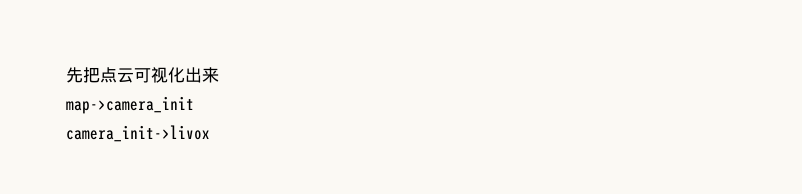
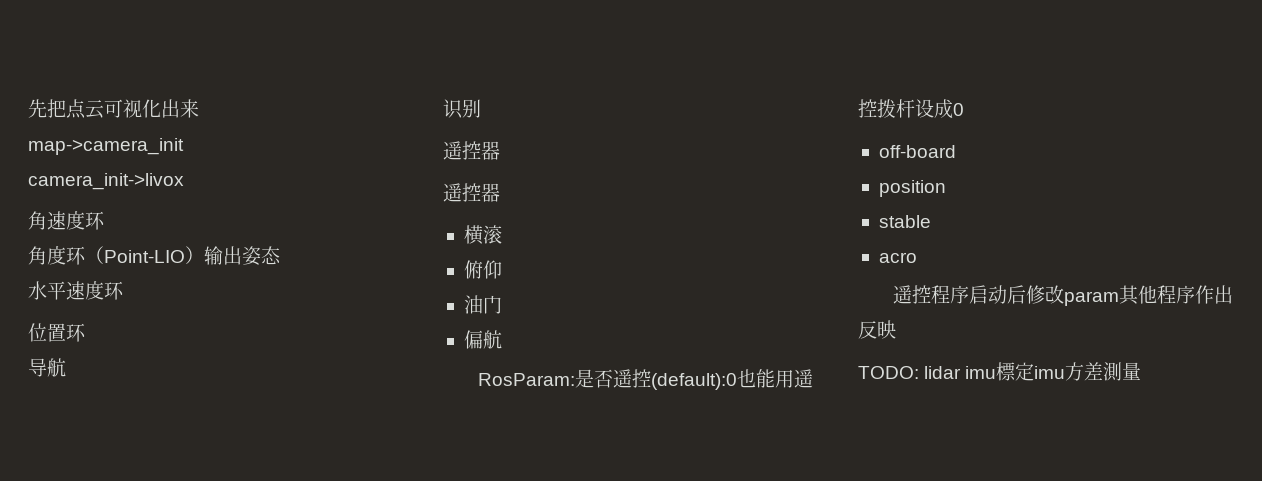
+ 角速度环
+ 角度环（Point-LIO）输出姿态
+ 水平速度环
+ 位置环
+ 导航
+ 识别
+ 遥控器
+ 遥控器
+ 横滚
+ 俯仰
+ 油门
+ 偏航
+ RosParam:是否遥控(default):0也能用遥控拨杆设成0
+ off-board
+ position
+ stable
+ acro
+ 遥控程序启动后修改param其他程序作出反映
+ TODO: lidar imu標定imu方差測量

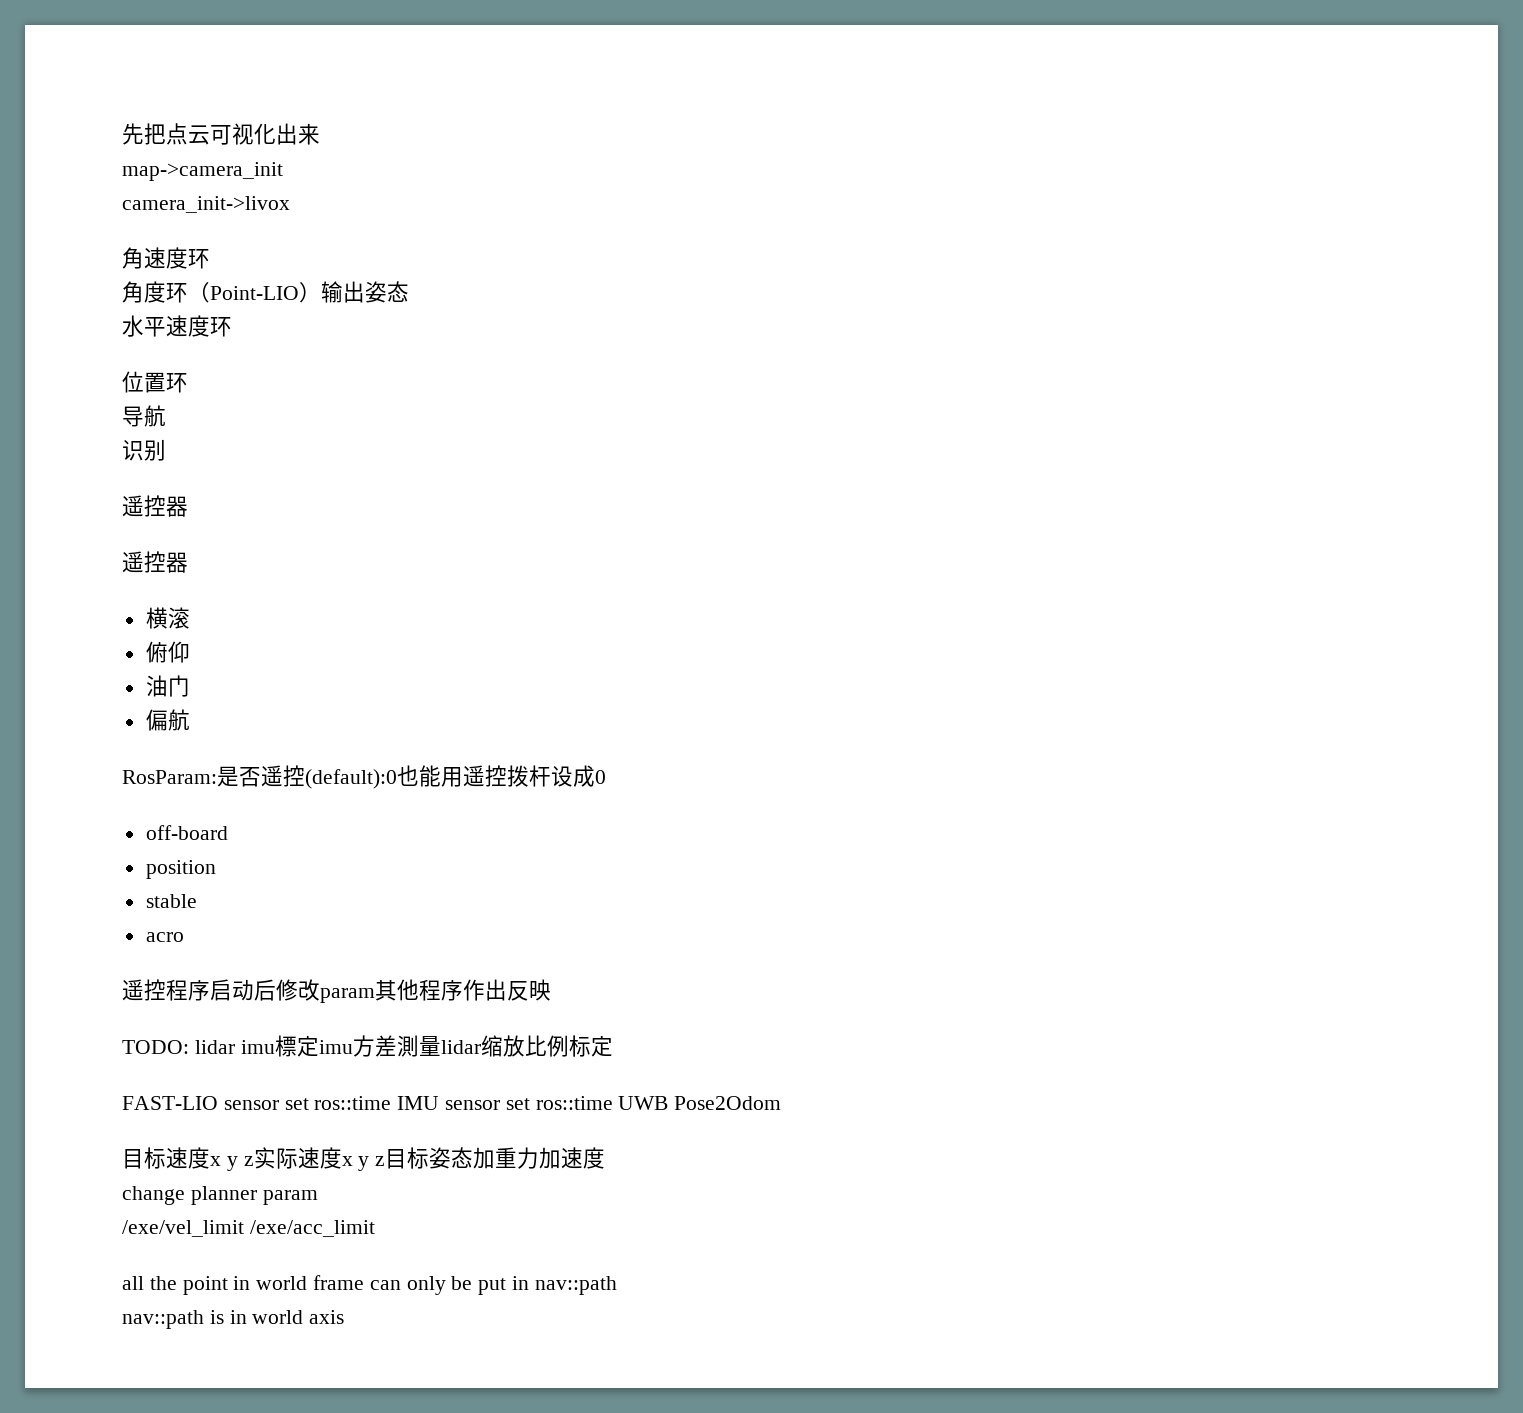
- TODO: lidar imu標定imu方差測量
+ TODO: lidar imu標定imu方差測量lidar缩放比例标定
+ FAST-LIO sensor set ros::time IMU sensor set ros::time UWB Pose2Odom
+ 目标速度x y z实际速度x y z目标姿态加重力加速度
+ change planner param
+ /exe/vel_limit /exe/acc_limit
+ all the point in world frame can only be put in nav::path
+ nav::path is in world axis

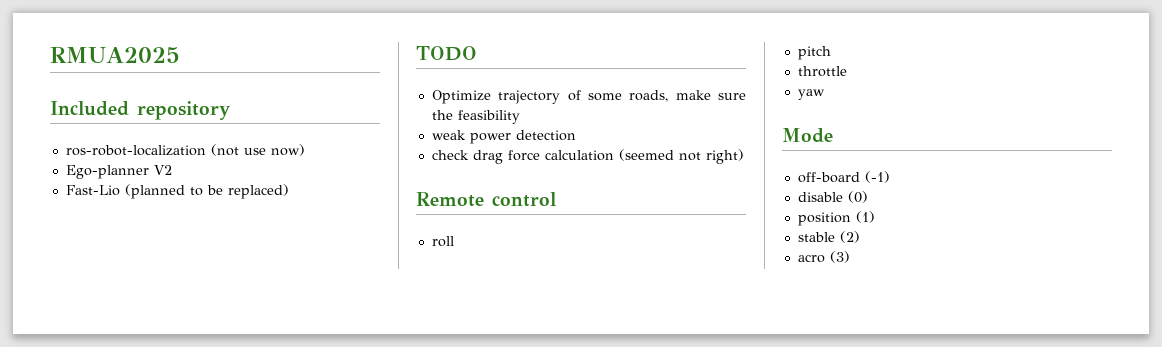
- 先把点云可视化出来
- map->camera_init
- camera_init->livox
- 角速度环
- 角度环（Point-LIO）输出姿态
- 水平速度环
- 位置环
- 导航
- 识别
- 遥控器
- 遥控器
- 横滚
- 俯仰
- 油门
- 偏航
- RosParam:是否遥控(default):0也能用遥控拨杆设成0
- off-board
+ RMUA2025
+ Included repository
+ ros-robot-localization (not use now)
+ Ego-planner V2
+ Fast-Lio (planned to be replaced)
+ TODO
+ Optimize trajectory of some roads, make sure the feasibility
+ weak power detection
+ check drag force calculation (seemed not right)
+ Remote control
+ roll
+ pitch
+ throttle
+ yaw
+ Mode
+ off-board (-1)
+ disable (0)
- position
+ position (1)
- stable
+ stable (2)
- acro
- 遥控程序启动后修改param其他程序作出反映
- TODO: lidar imu標定imu方差測量lidar缩放比例标定
- FAST-LIO sensor set ros::time IMU sensor set ros::time UWB Pose2Odom
- 目标速度x y z实际速度x y z目标姿态加重力加速度
- change planner param
- /exe/vel_limit /exe/acc_limit
- all the point in world frame can only be put in nav::path
- nav::path is in world axis
+ acro (3)

